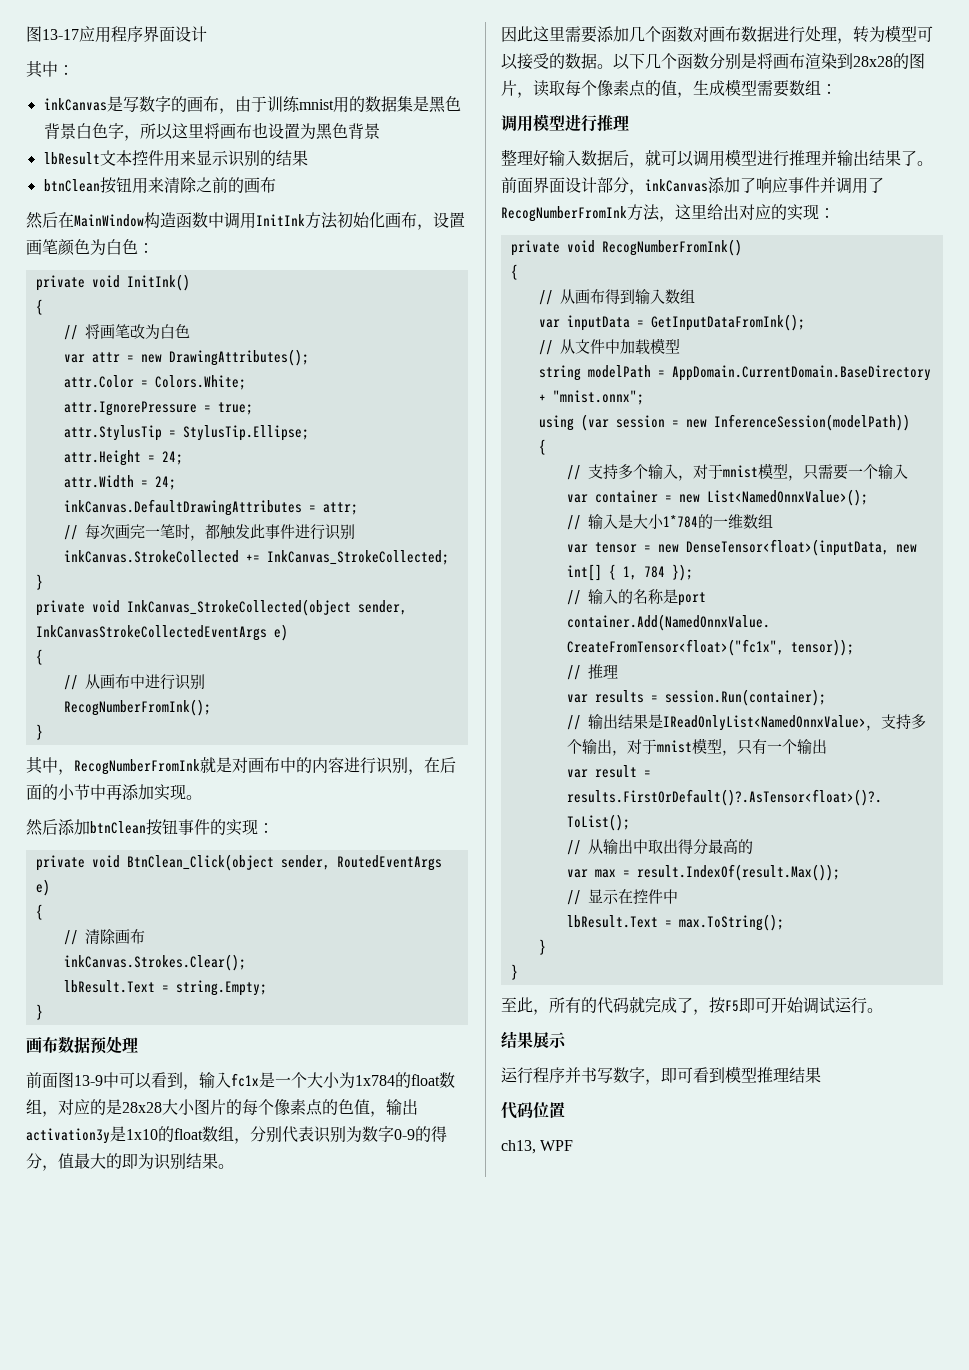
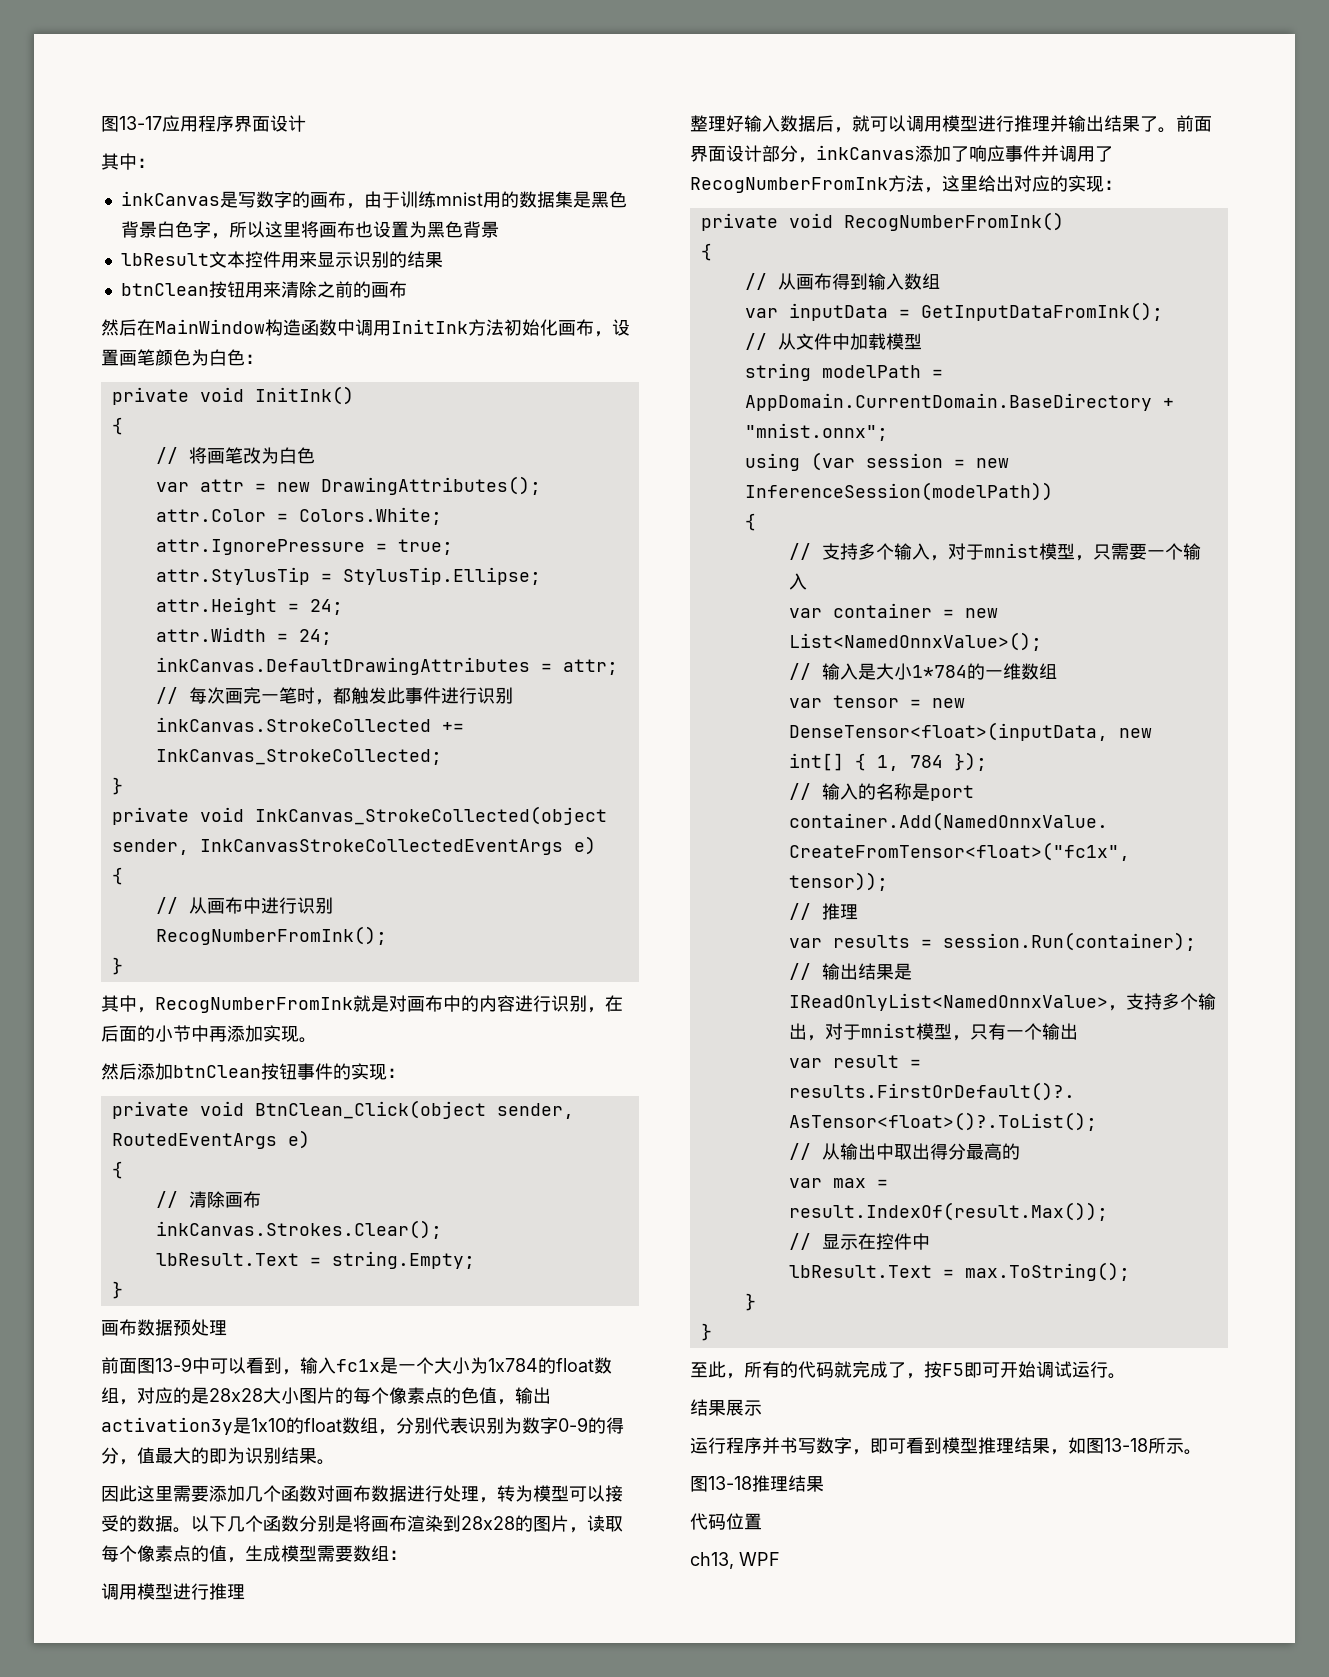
- 运行程序并书写数字，即可看到模型推理结果
+ 运行程序并书写数字，即可看到模型推理结果，如图13-18所示。
+ 图13-18推理结果

